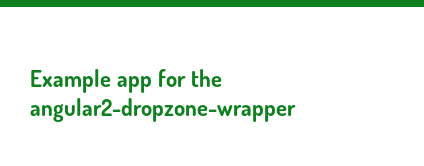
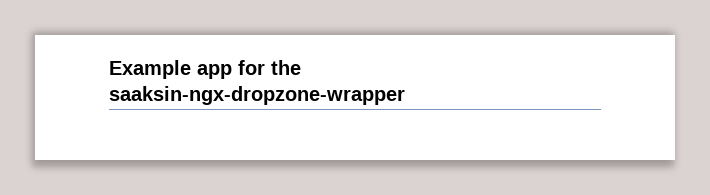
- Example app for the angular2-dropzone-wrapper
+ Example app for the saaksin-ngx-dropzone-wrapper

